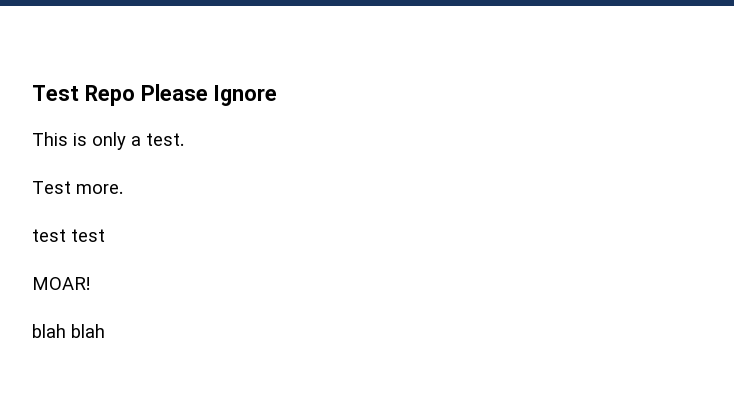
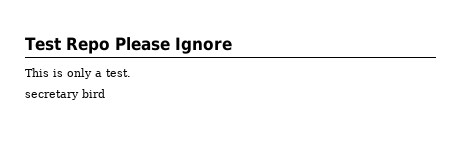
- Test more.
- test test
- MOAR!
- blah blah
+ secretary bird

